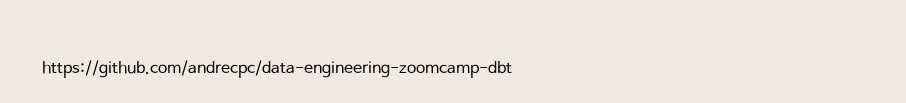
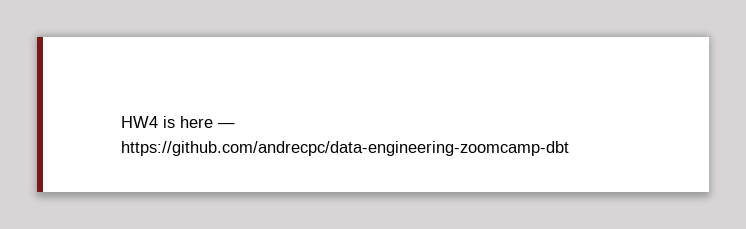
- https://github.com/andrecpc/data-engineering-zoomcamp-dbt
+ HW4 is here — https://github.com/andrecpc/data-engineering-zoomcamp-dbt

